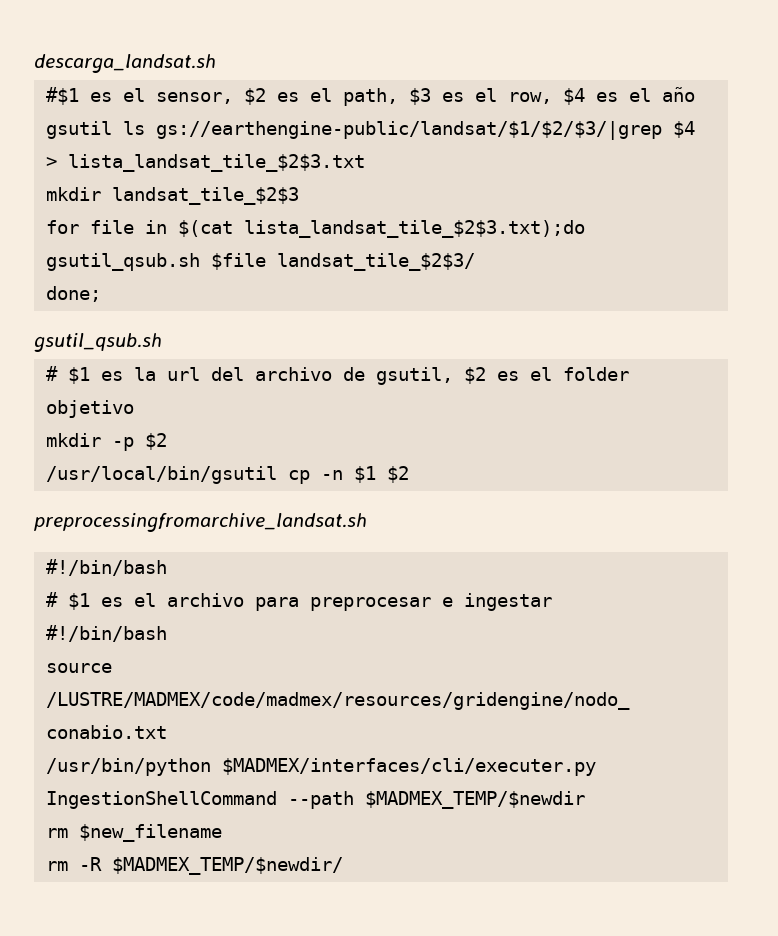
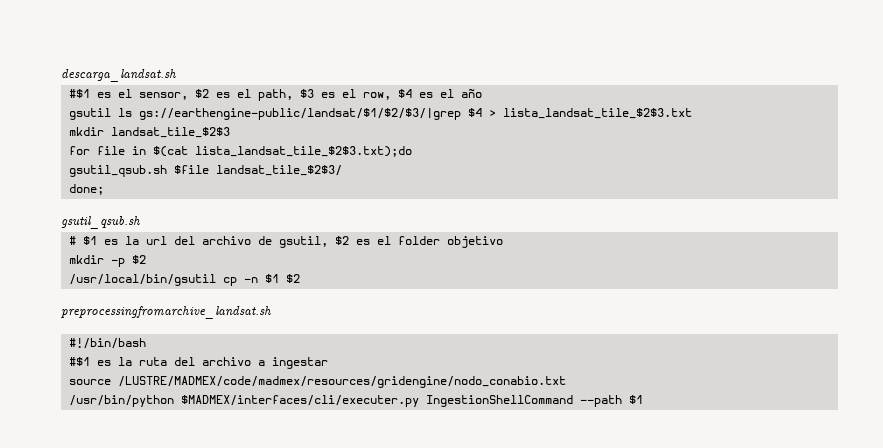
- # $1 es el archivo para preprocesar e ingestar
- #!/bin/bash
+ #$1 es la ruta del archivo a ingestar
- /usr/bin/python $MADMEX/interfaces/cli/executer.py IngestionShellCommand --path $MADMEX_TEMP/$newdir
- rm $new_filename
- rm -R $MADMEX_TEMP/$newdir/
+ /usr/bin/python $MADMEX/interfaces/cli/executer.py IngestionShellCommand --path $1

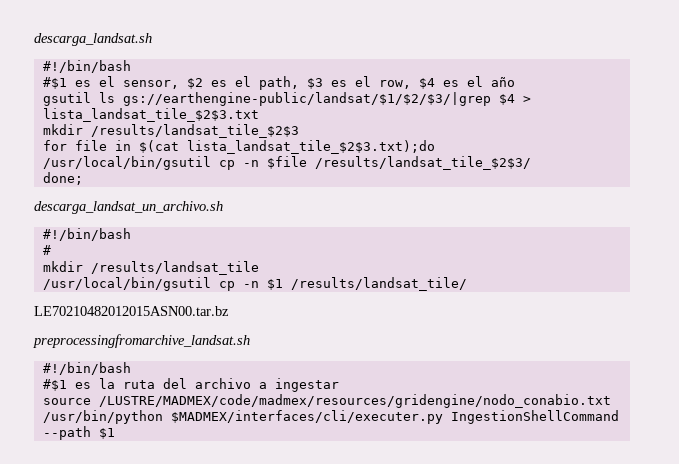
  descarga_landsat.sh
+ #!/bin/bash
- mkdir landsat_tile_$2$3
+ mkdir /results/landsat_tile_$2$3
- gsutil_qsub.sh $file landsat_tile_$2$3/
+ /usr/local/bin/gsutil cp -n $file /results/landsat_tile_$2$3/
  done;
- gsutil_qsub.sh
+ descarga_landsat_un_archivo.sh
+ #!/bin/bash
- # $1 es la url del archivo de gsutil, $2 es el folder objetivo
- mkdir -p $2
+ #
+ mkdir /results/landsat_tile
- /usr/local/bin/gsutil cp -n $1 $2
+ /usr/local/bin/gsutil cp -n $1 /results/landsat_tile/
+ LE70210482012015ASN00.tar.bz

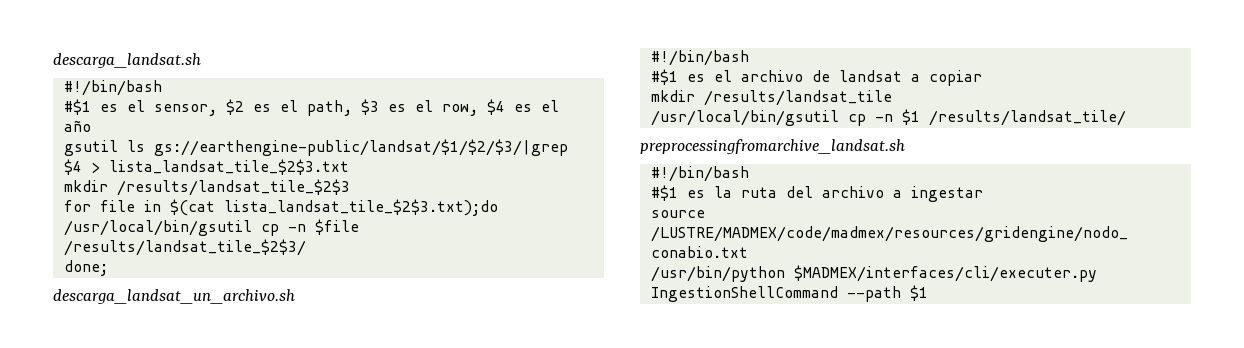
- #
+ #$1 es el archivo de landsat a copiar
- LE70210482012015ASN00.tar.bz

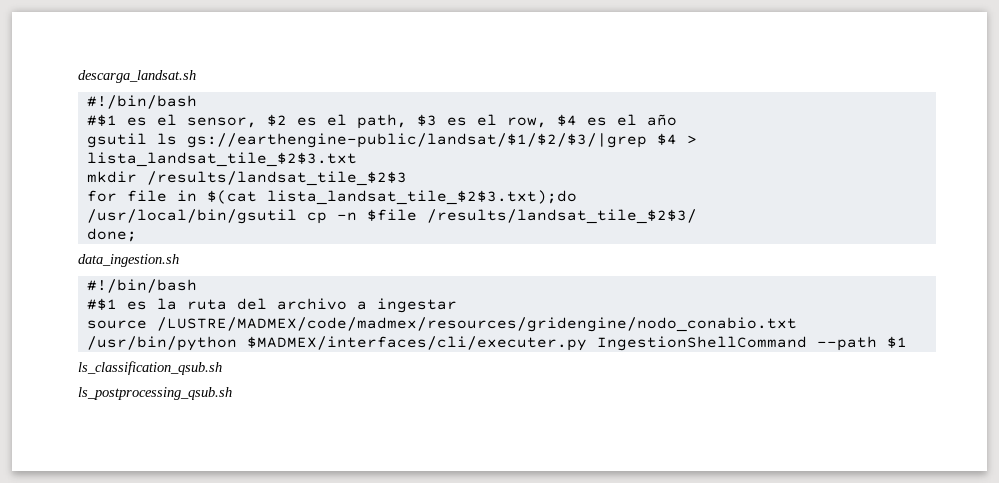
- descarga_landsat_un_archivo.sh
- #!/bin/bash
- #$1 es el archivo de landsat a copiar
- mkdir /results/landsat_tile
- /usr/local/bin/gsutil cp -n $1 /results/landsat_tile/
- preprocessingfromarchive_landsat.sh
+ data_ingestion.sh
+ ls_classification_qsub.sh
+ ls_postprocessing_qsub.sh

